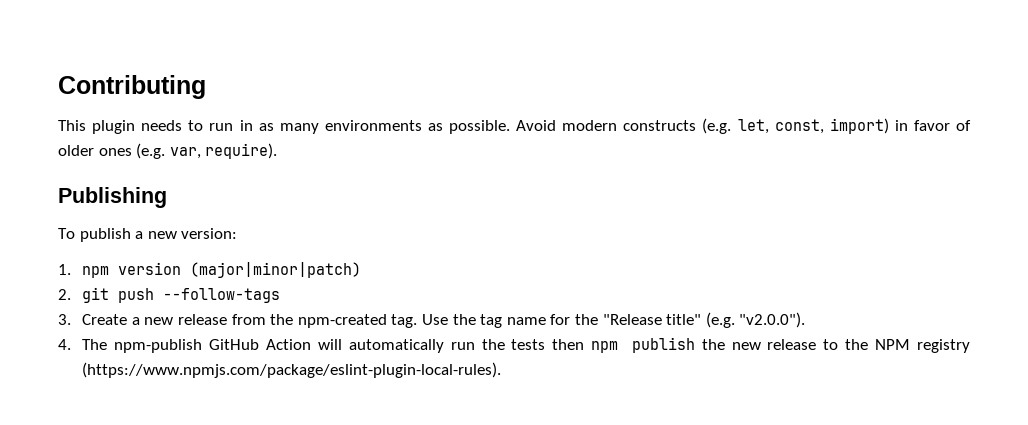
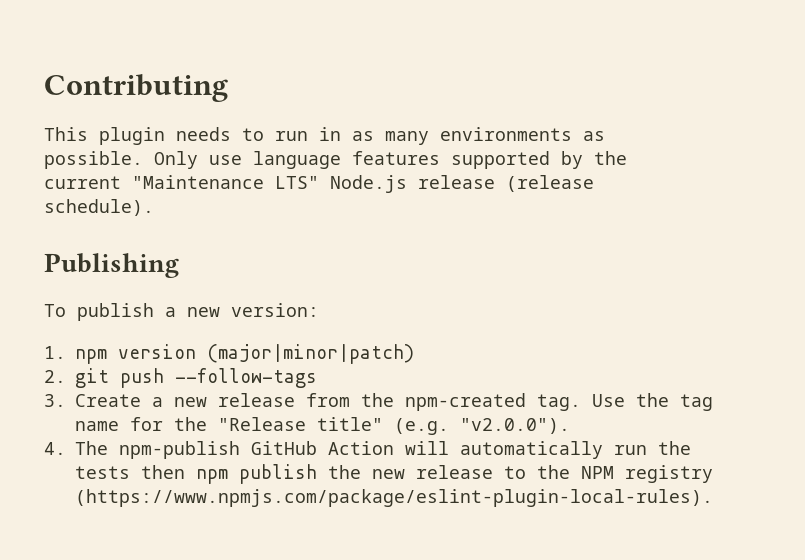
- Avoid modern constructs (e.g. let, const, import) in favor of older ones (e.g. var, require).
+ Only use language features supported by the current "Maintenance LTS" Node.js release (release schedule).

